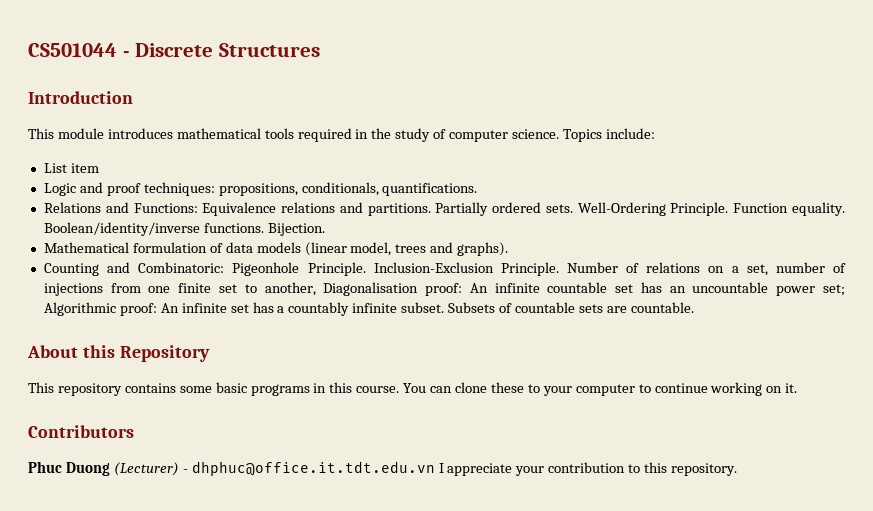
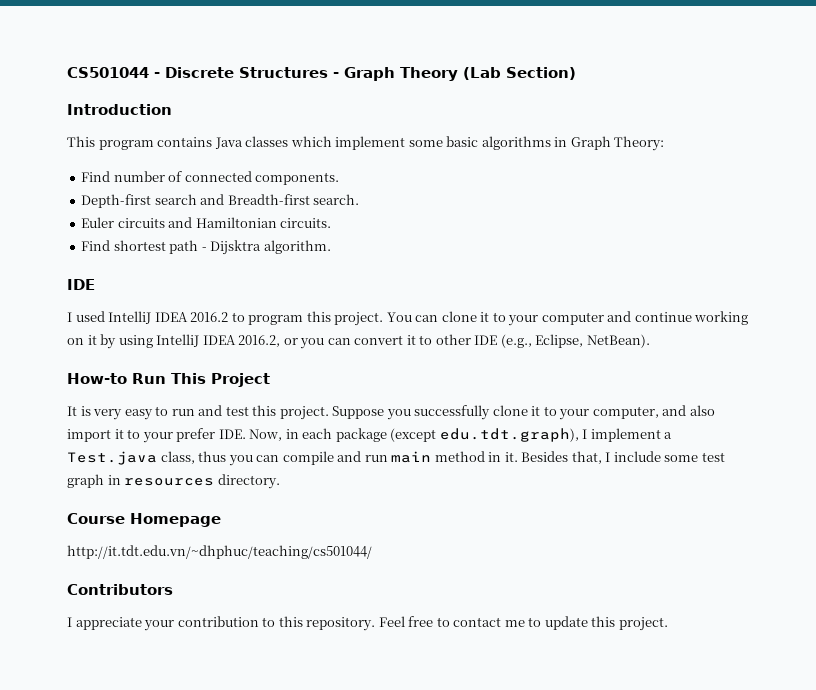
- CS501044 - Discrete Structures
+ CS501044 - Discrete Structures - Graph Theory (Lab Section)
  Introduction
- This module introduces mathematical tools required in the study of computer science. Topics include:
- List item
- Logic and proof techniques: propositions, conditionals, quantifications.
- Relations and Functions: Equivalence relations and partitions. Partially ordered sets. Well-Ordering Principle. Function equality. Boolean/identity/inverse functions. Bijection.
- Mathematical formulation of data models (linear model, trees and graphs).
- Counting and Combinatoric: Pigeonhole Principle. Inclusion-Exclusion Principle. Number of relations on a set, number of injections from one finite set to another, Diagonalisation proof: An infinite countable set has an uncountable power set; Algorithmic proof: An infinite set has a countably infinite subset. Subsets of countable sets are countable.
- About this Repository
- This repository contains some basic programs in this course.
+ This program contains Java classes which implement some basic algorithms in Graph Theory:
+ Find number of connected components.
+ Depth-first search and Breadth-first search.
+ Euler circuits and Hamiltonian circuits.
+ Find shortest path - Dijsktra algorithm.
+ IDE
+ I used IntelliJ IDEA 2016.2 to program this project.
- You can clone these to your computer to continue working on it.
+ You can clone it to your computer and continue working on it by using IntelliJ IDEA 2016.2, or you can convert it to other IDE (e.g., Eclipse, NetBean).
+ How-to Run This Project
+ It is very easy to run and test this project. Suppose you successfully clone it to your computer, and also import it to your prefer IDE. Now, in each package (except edu.tdt.graph), I implement a Test.java class, thus you can compile and run main method in it. Besides that, I include some test graph in resources directory.
+ Course Homepage
+ http://it.tdt.edu.vn/~dhphuc/teaching/cs501044/
  Contributors
- Phuc Duong (Lecturer) - dhphuc@office.it.tdt.edu.vn I appreciate your contribution to this repository.
+ I appreciate your contribution to this repository.
+ Feel free to contact me to update this project.

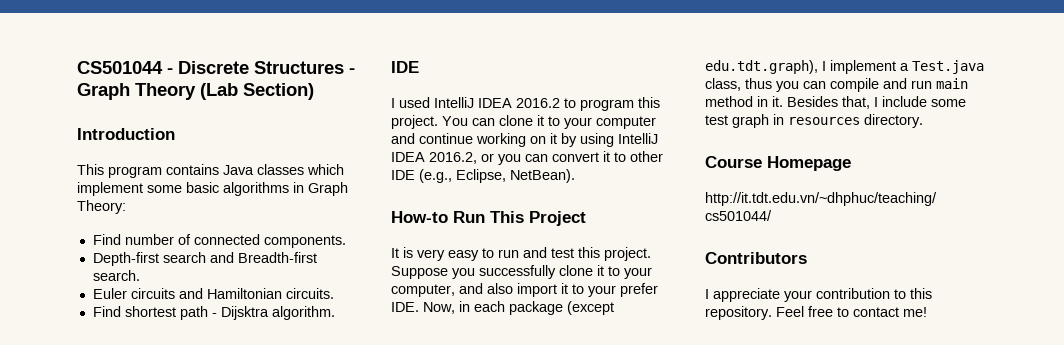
- Feel free to contact me to update this project.
+ Feel free to contact me!

